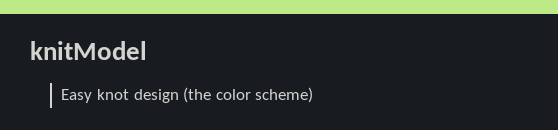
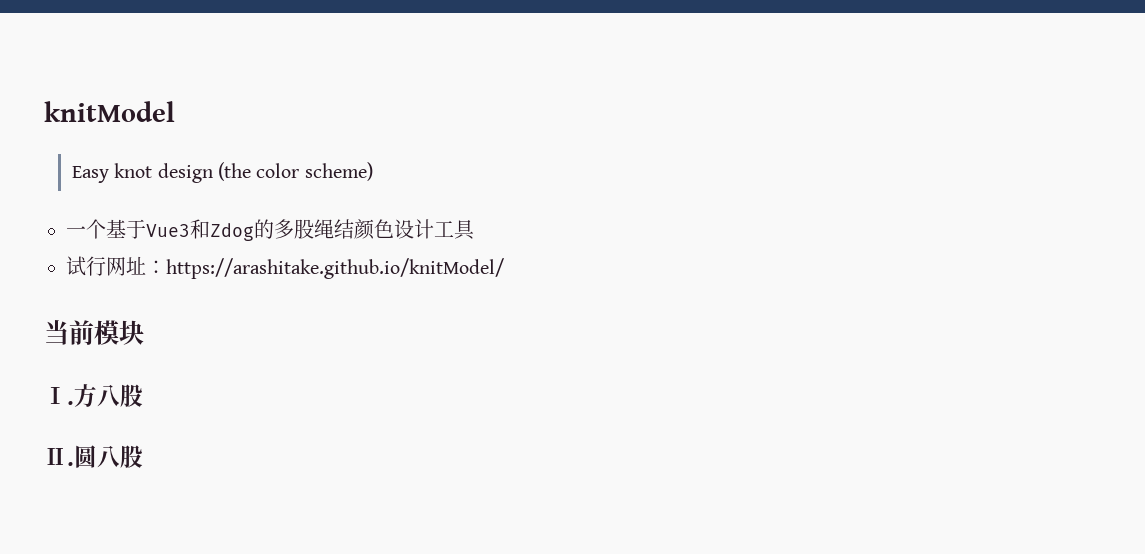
+ 一个基于Vue3和Zdog的多股绳结颜色设计工具
+ 试行网址：https://arashitake.github.io/knitModel/
+ 当前模块
+ Ⅰ.方八股
+ Ⅱ.圆八股

